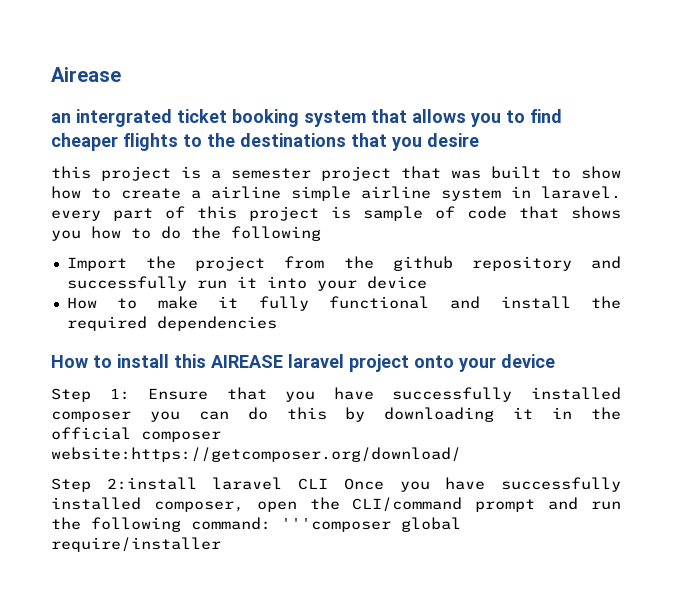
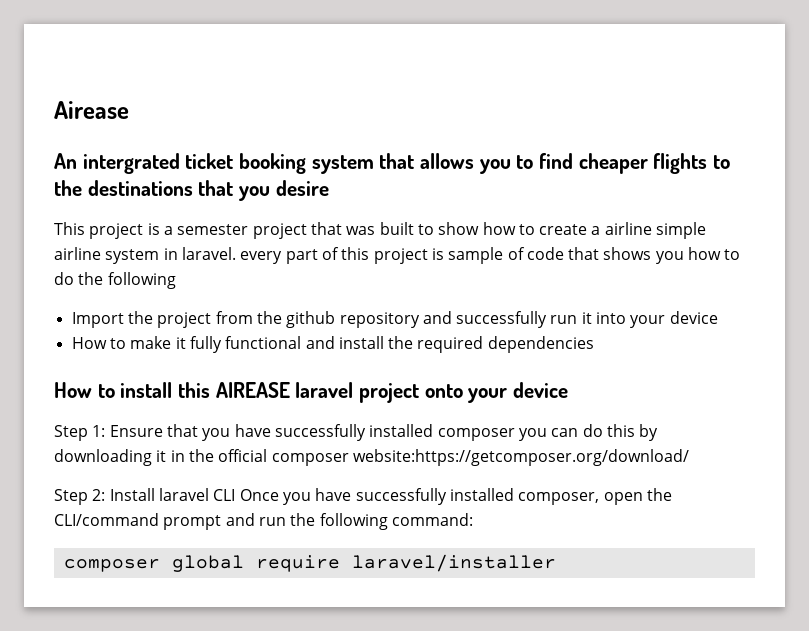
- an intergrated ticket booking system that allows you to find cheaper flights to the destinations that you desire
+ An intergrated ticket booking system that allows you to find cheaper flights to the destinations that you desire
- this project is a semester project that was built to show how to create a airline simple airline system in laravel. every part of this project is sample of code that shows you how to do the following
+ This project is a semester project that was built to show how to create a airline simple airline system in laravel. every part of this project is sample of code that shows you how to do the following
- Step 2:install laravel CLI Once you have successfully installed composer, open the CLI/command prompt and run the following command: '''composer global require/installer
+ Step 2: Install laravel CLI Once you have successfully installed composer, open the CLI/command prompt and run the following command:
+ composer global require laravel/installer

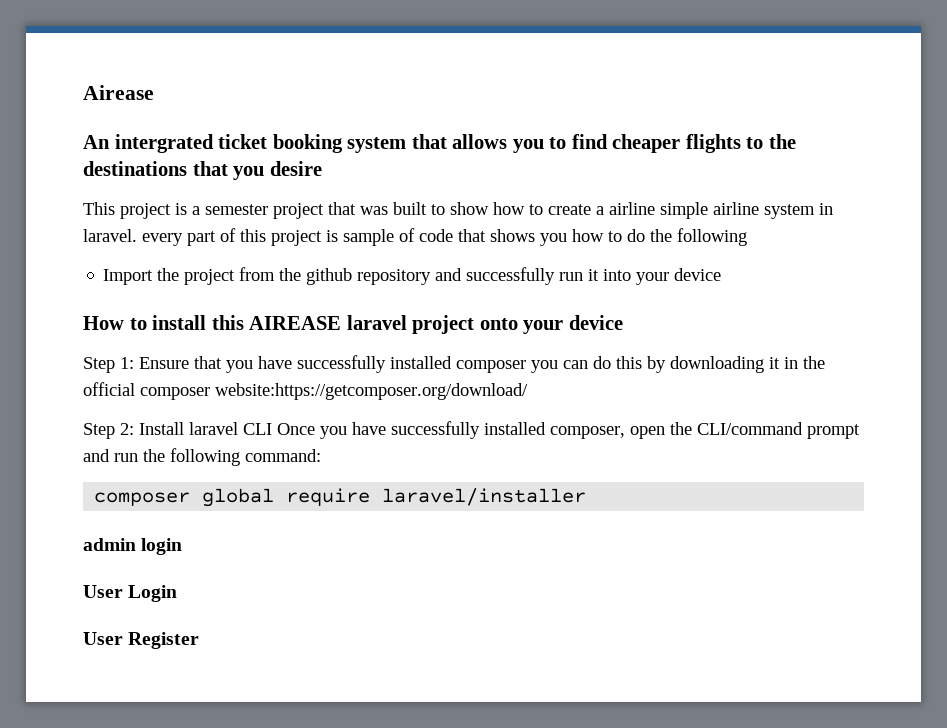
- How to make it fully functional and install the required dependencies
+ admin login
+ User Login
+ User Register

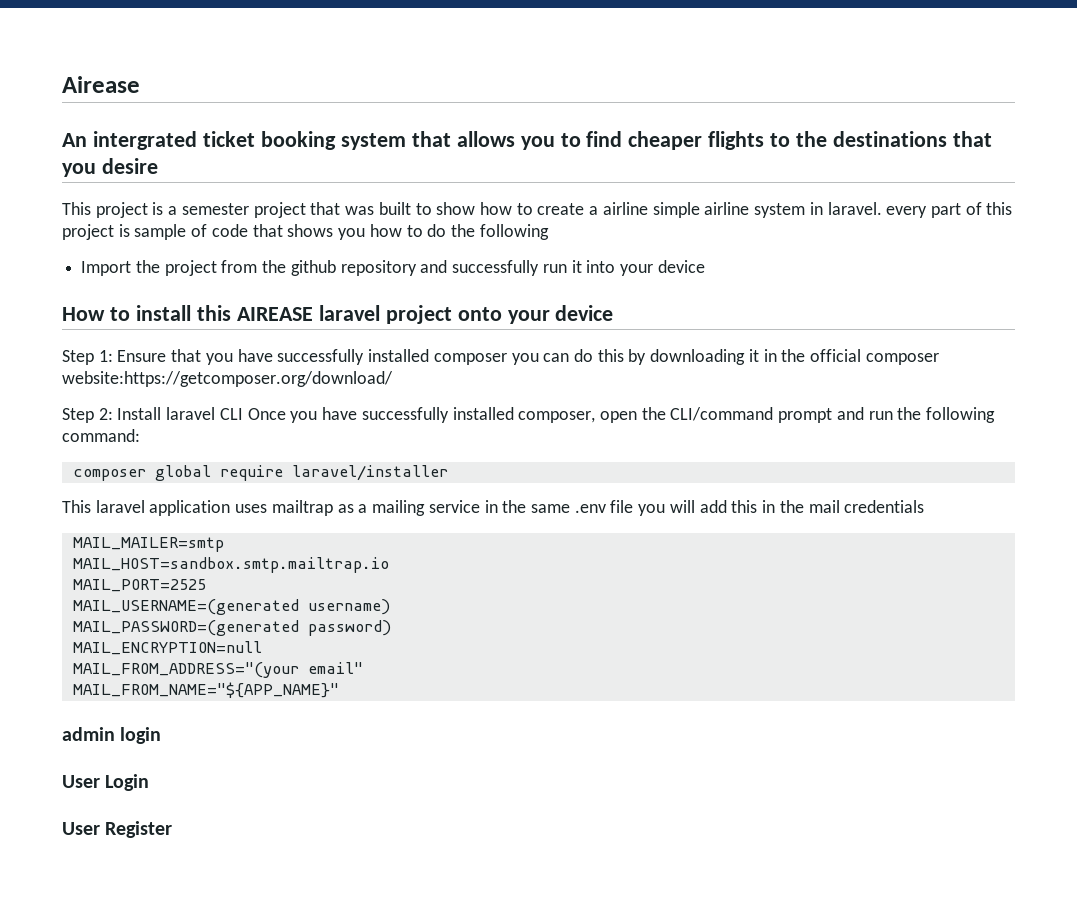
+ This laravel application uses mailtrap as a mailing service in the same .env file you will add this in the mail credentials
+ MAIL_MAILER=smtp
+ MAIL_HOST=sandbox.smtp.mailtrap.io
+ MAIL_PORT=2525
+ MAIL_USERNAME=(generated username)
+ MAIL_PASSWORD=(generated password)
+ MAIL_ENCRYPTION=null
+ MAIL_FROM_ADDRESS="(your email"
+ MAIL_FROM_NAME="${APP_NAME}"

